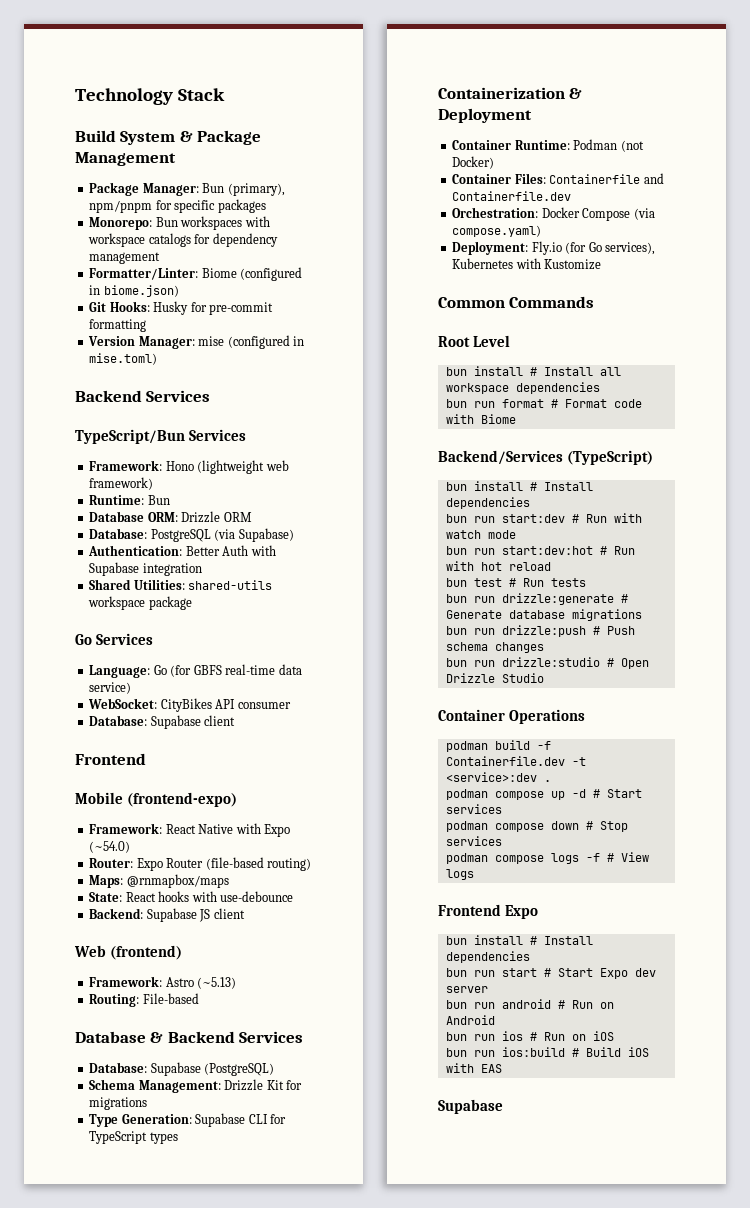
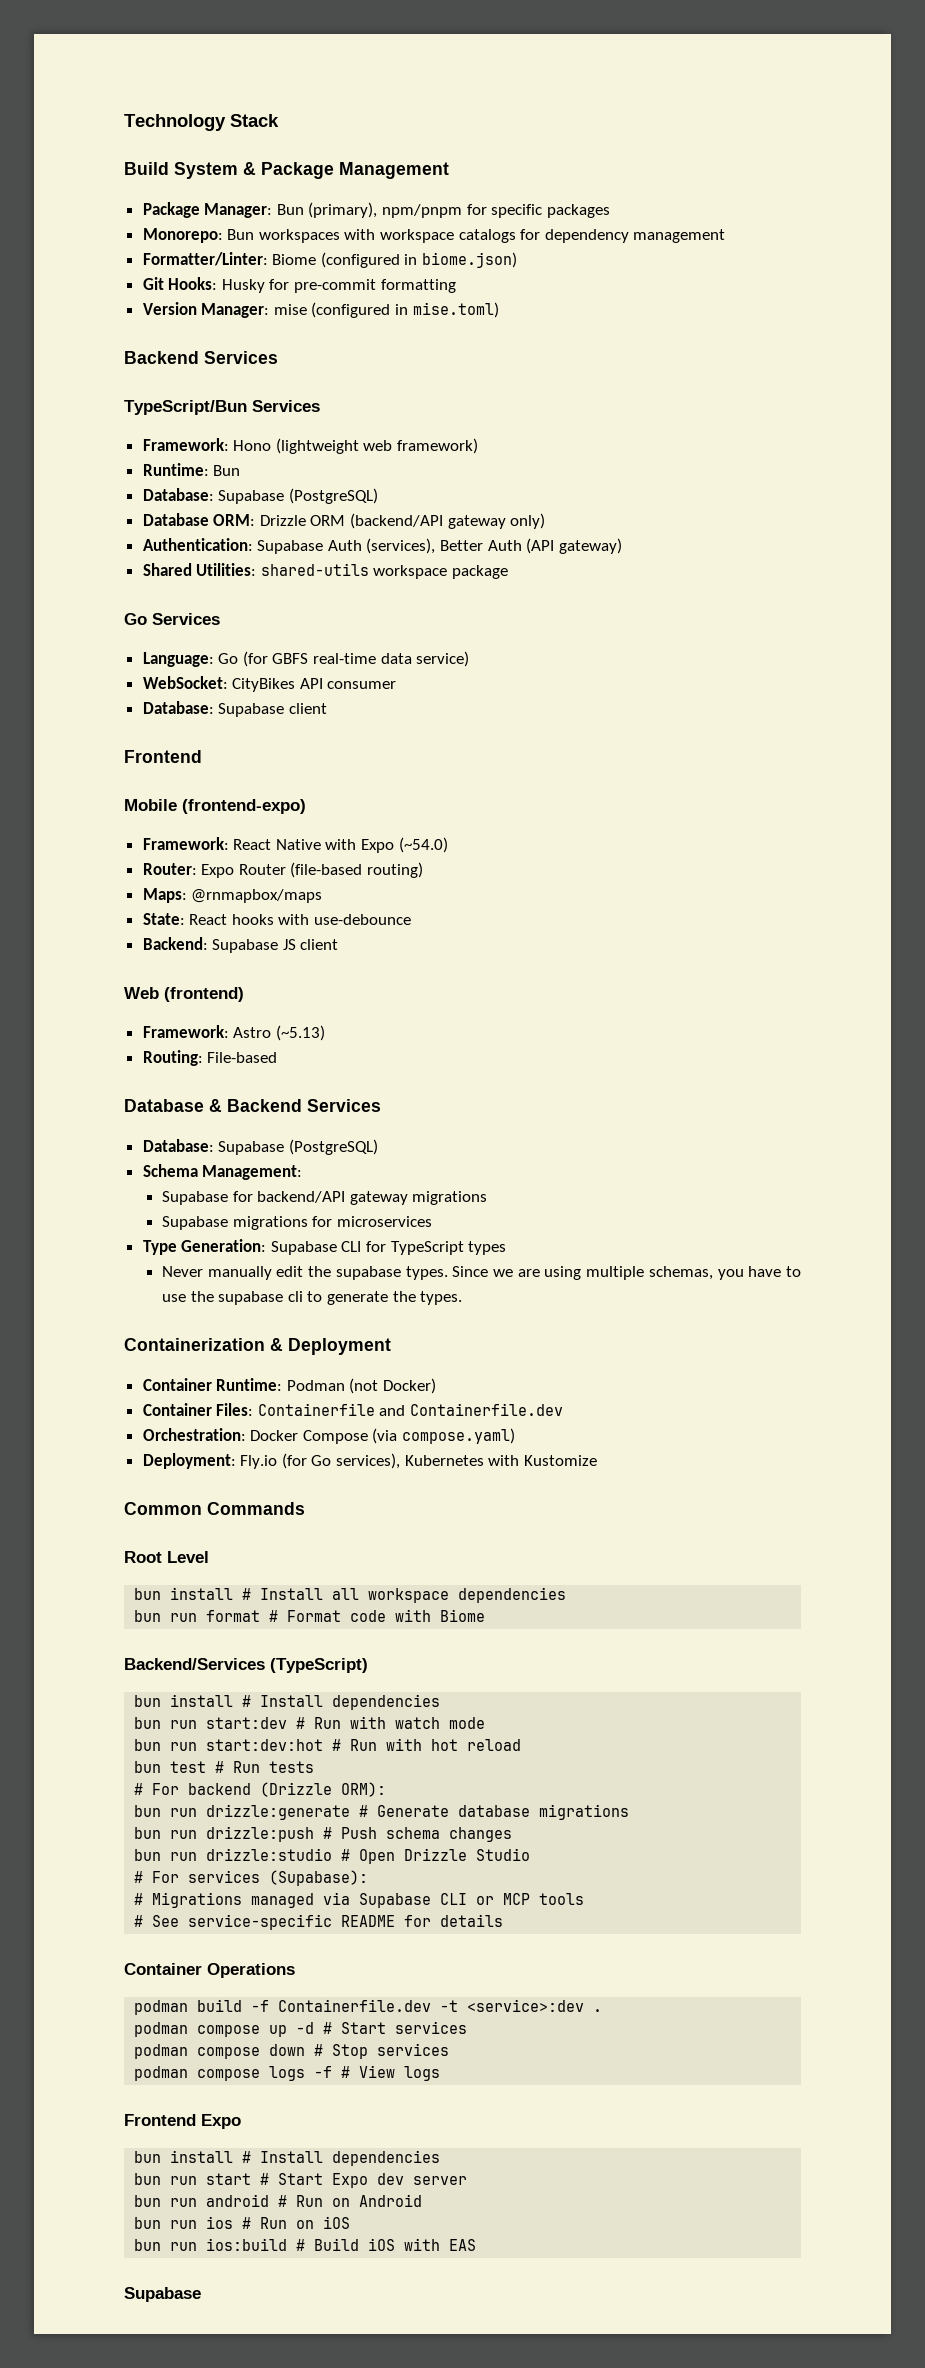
  Runtime: Bun
+ Database: Supabase (PostgreSQL)
- Database ORM: Drizzle ORM
- Database: PostgreSQL (via Supabase)
- Authentication: Better Auth with Supabase integration
+ Database ORM: Drizzle ORM (backend/API gateway only)
+ Authentication: Supabase Auth (services), Better Auth (API gateway)
- Schema Management: Drizzle Kit for migrations
+ Schema Management:
+ Supabase for backend/API gateway migrations
+ Supabase migrations for microservices
+ Never manually edit the supabase types. Since we are using multiple schemas, you have to use the supabase cli to generate the types.
+ # For backend (Drizzle ORM):
+ # For services (Supabase):
+ # Migrations managed via Supabase CLI or MCP tools
+ # See service-specific README for details

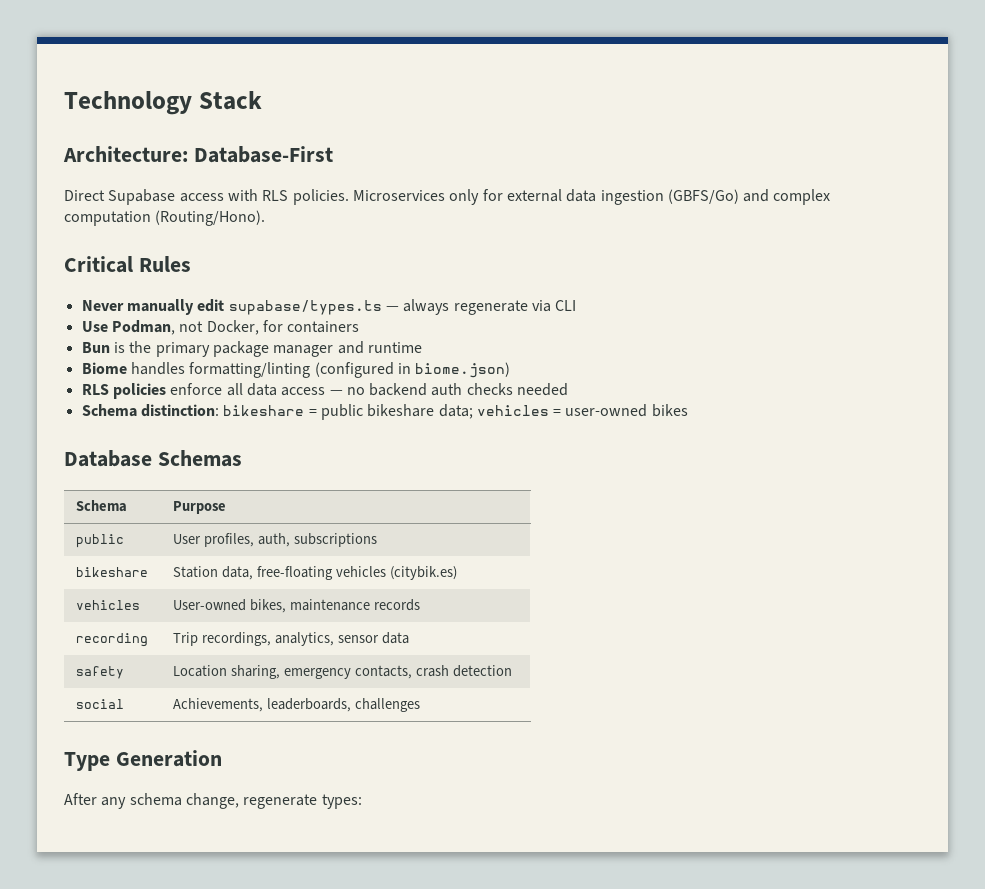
- Build System & Package Management
- Package Manager: Bun (primary), npm/pnpm for specific packages
- Monorepo: Bun workspaces with workspace catalogs for dependency management
- Formatter/Linter: Biome (configured in biome.json)
- Git Hooks: Husky for pre-commit formatting
- Version Manager: mise (configured in mise.toml)
- Backend Services
- TypeScript/Bun Services
- Framework: Hono (lightweight web framework)
- Runtime: Bun
- Database: Supabase (PostgreSQL)
- Database ORM: Drizzle ORM (backend/API gateway only)
- Authentication: Supabase Auth (services), Better Auth (API gateway)
- Shared Utilities: shared-utils workspace package
- Go Services
- Language: Go (for GBFS real-time data service)
- WebSocket: CityBikes API consumer
- Database: Supabase client
- Frontend
- Mobile (frontend-expo)
- Framework: React Native with Expo (~54.0)
- Router: Expo Router (file-based routing)
- Maps: @rnmapbox/maps
- State: React hooks with use-debounce
- Backend: Supabase JS client
- Web (frontend)
- Framework: Astro (~5.13)
- Routing: File-based
- Database & Backend Services
- Database: Supabase (PostgreSQL)
- Schema Management:
- Supabase for backend/API gateway migrations
- Supabase migrations for microservices
- Type Generation: Supabase CLI for TypeScript types
- Never manually edit the supabase types. Since we are using multiple schemas, you have to use the supabase cli to generate the types.
- Containerization & Deployment
- Container Runtime: Podman (not Docker)
- Container Files: Containerfile and Containerfile.dev
- Orchestration: Docker Compose (via compose.yaml)
- Deployment: Fly.io (for Go services), Kubernetes with Kustomize
- Common Commands
- Root Level
- bun install # Install all workspace dependencies
- bun run format # Format code with Biome
- Backend/Services (TypeScript)
- bun install # Install dependencies
- bun run start:dev # Run with watch mode
- bun run start:dev:hot # Run with hot reload
- bun test # Run tests
- # For backend (Drizzle ORM):
- bun run drizzle:generate # Generate database migrations
- bun run drizzle:push # Push schema changes
- bun run drizzle:studio # Open Drizzle Studio
- # For services (Supabase):
- # Migrations managed via Supabase CLI or MCP tools
- # See service-specific README for details
- Container Operations
- podman build -f Containerfile.dev -t <service>:dev .
- podman compose up -d # Start services
- podman compose down # Stop services
- podman compose logs -f # View logs
- Frontend Expo
- bun install # Install dependencies
- bun run start # Start Expo dev server
- bun run android # Run on Android
- bun run ios # Run on iOS
- bun run ios:build # Build iOS with EAS
- Supabase
+ Architecture: Database-First
+ Direct Supabase access with RLS policies. Microservices only for external data ingestion (GBFS/Go) and complex computation (Routing/Hono).
+ Critical Rules
+ Never manually edit supabase/types.ts — always regenerate via CLI
+ Use Podman, not Docker, for containers
+ Bun is the primary package manager and runtime
+ Biome handles formatting/linting (configured in biome.json)
+ RLS policies enforce all data access — no backend auth checks needed
+ Schema distinction: bikeshare = public bikeshare data; vehicles = user-owned bikes
+ Database Schemas
+ Schema | Purpose
+ public | User profiles, auth, subscriptions
+ bikeshare | Station data, free-floating vehicles (citybik.es)
+ vehicles | User-owned bikes, maintenance records
+ recording | Trip recordings, analytics, sensor data
+ safety | Location sharing, emergency contacts, crash detection
+ social | Achievements, leaderboards, challenges
+ Type Generation
+ After any schema change, regenerate types:

